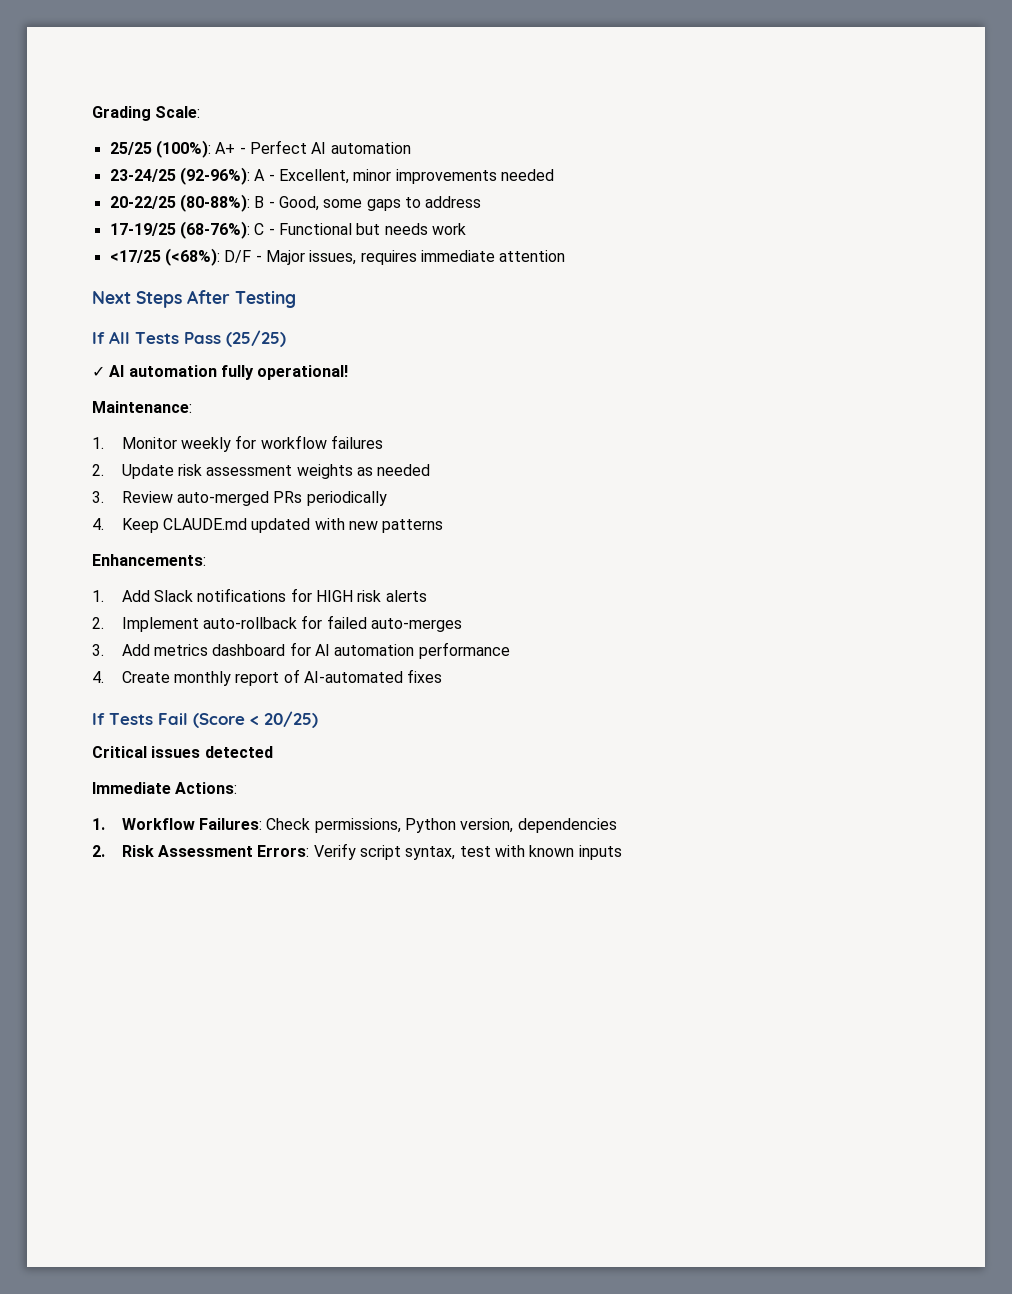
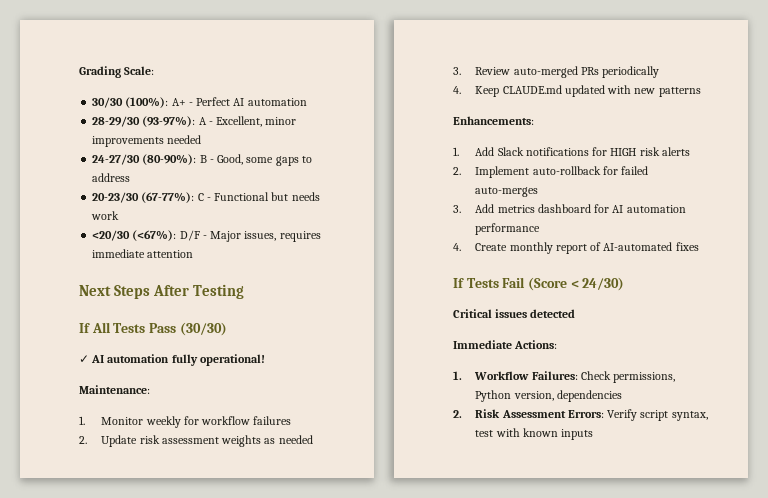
- 25/25 (100%): A+ - Perfect AI automation
+ 30/30 (100%): A+ - Perfect AI automation
- 23-24/25 (92-96%): A - Excellent, minor improvements needed
+ 28-29/30 (93-97%): A - Excellent, minor improvements needed
- 20-22/25 (80-88%): B - Good, some gaps to address
+ 24-27/30 (80-90%): B - Good, some gaps to address
- 17-19/25 (68-76%): C - Functional but needs work
+ 20-23/30 (67-77%): C - Functional but needs work
- <17/25 (<68%): D/F - Major issues, requires immediate attention
+ <20/30 (<67%): D/F - Major issues, requires immediate attention
- If All Tests Pass (25/25)
+ If All Tests Pass (30/30)
- If Tests Fail (Score < 20/25)
+ If Tests Fail (Score < 24/30)

